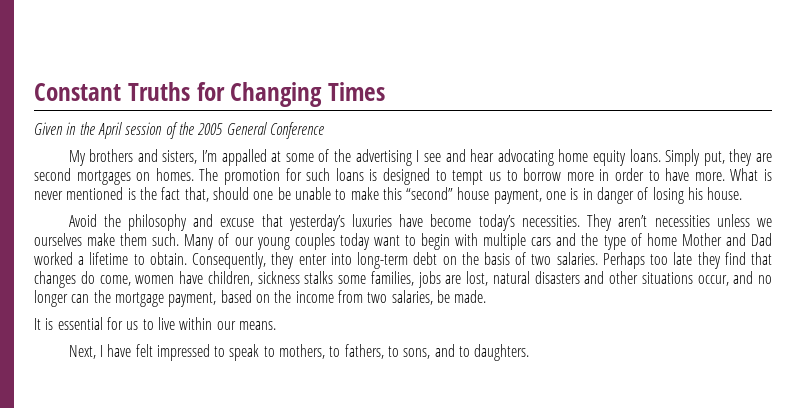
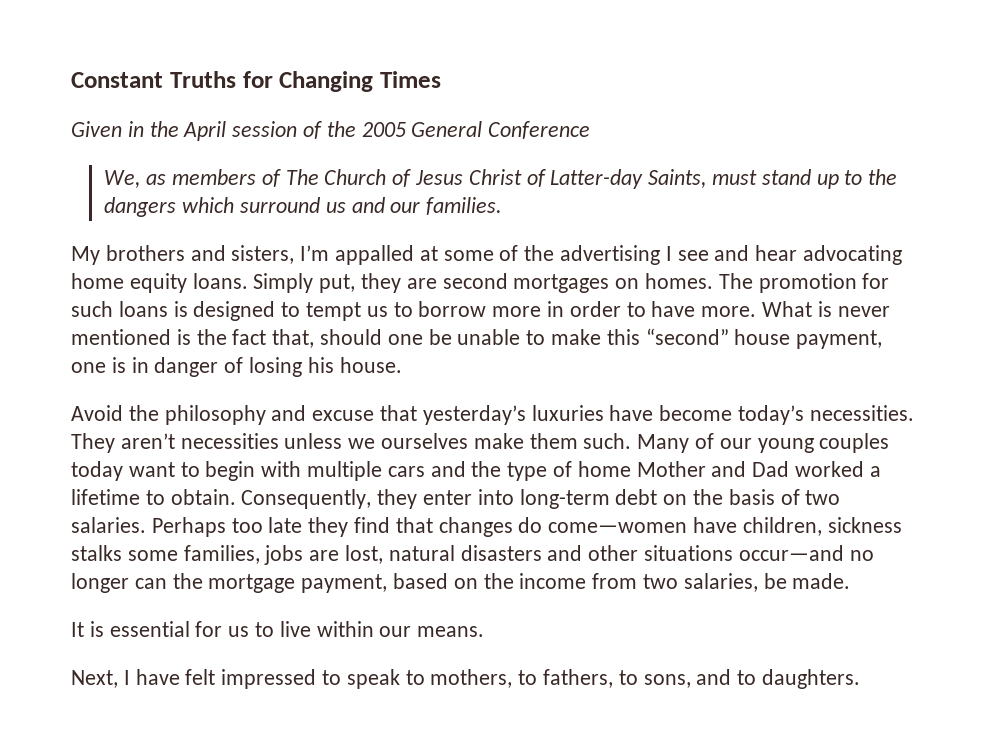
+ We, as members of The Church of Jesus Christ of Latter-day Saints, must stand up to the dangers which surround us and our families.
- Perhaps too late they find that changes do come, women have children, sickness stalks some families, jobs are lost, natural disasters and other situations occur, and no longer can the mortgage payment, based on the income from two salaries, be made.
+ Perhaps too late they find that changes do come—women have children, sickness stalks some families, jobs are lost, natural disasters and other situations occur—and no longer can the mortgage payment, based on the income from two salaries, be made.

